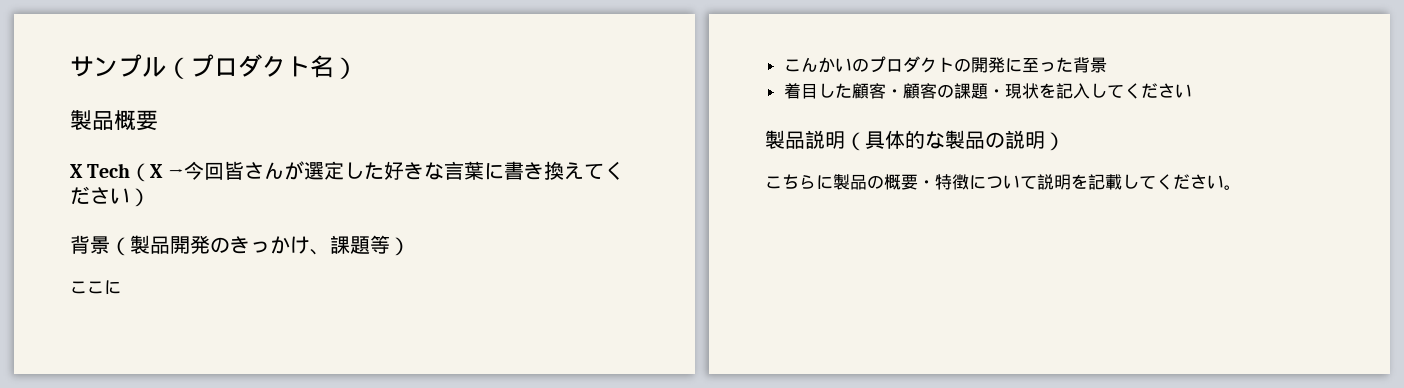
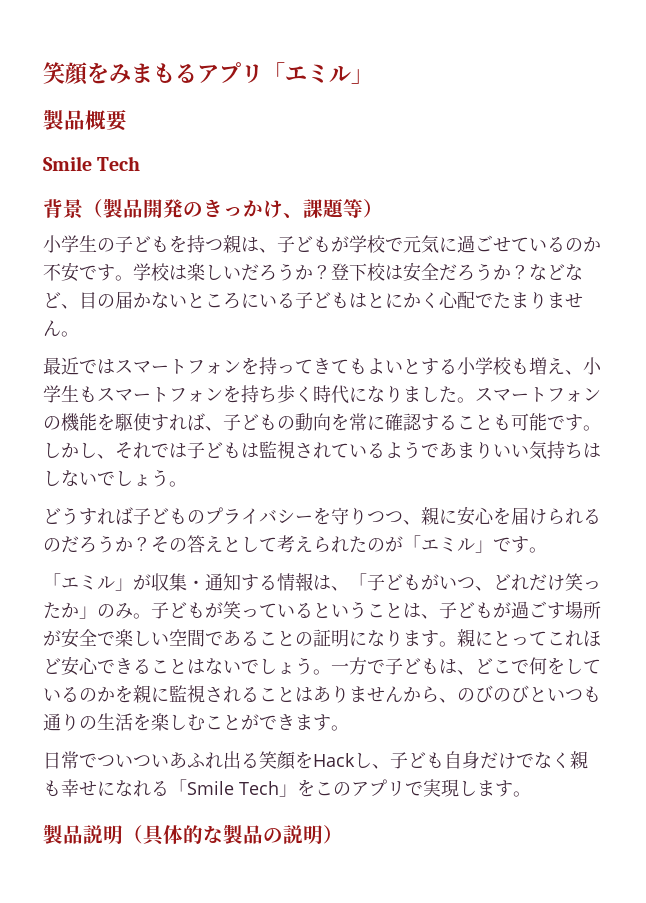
- サンプル（プロダクト名）
+ 笑顔をみまもるアプリ「エミル」
  製品概要
- X Tech（X →今回皆さんが選定した好きな言葉に書き換えてください）
+ Smile Tech
- ここに
- こんかいのプロダクトの開発に至った背景
- 着目した顧客・顧客の課題・現状を記入してください
+ 小学生の子どもを持つ親は、子どもが学校で元気に過ごせているのか不安です。学校は楽しいだろうか？登下校は安全だろうか？などなど、目の届かないところにいる子どもはとにかく心配でたまりません。
+ 最近ではスマートフォンを持ってきてもよいとする小学校も増え、小学生もスマートフォンを持ち歩く時代になりました。スマートフォンの機能を駆使すれば、子どもの動向を常に確認することも可能です。しかし、それでは子どもは監視されているようであまりいい気持ちはしないでしょう。
+ どうすれば子どものプライバシーを守りつつ、親に安心を届けられるのだろうか？その答えとして考えられたのが「エミル」です。
+ 「エミル」が収集・通知する情報は、「子どもがいつ、どれだけ笑ったか」のみ。子どもが笑っているということは、子どもが過ごす場所が安全で楽しい空間であることの証明になります。親にとってこれほど安心できることはないでしょう。一方で子どもは、どこで何をしているのかを親に監視されることはありませんから、のびのびといつも通りの生活を楽しむことができます。
+ 日常でついついあふれ出る笑顔をHackし、子ども自身だけでなく親も幸せになれる「Smile Tech」をこのアプリで実現します。
- こちらに製品の概要・特徴について説明を記載してください。

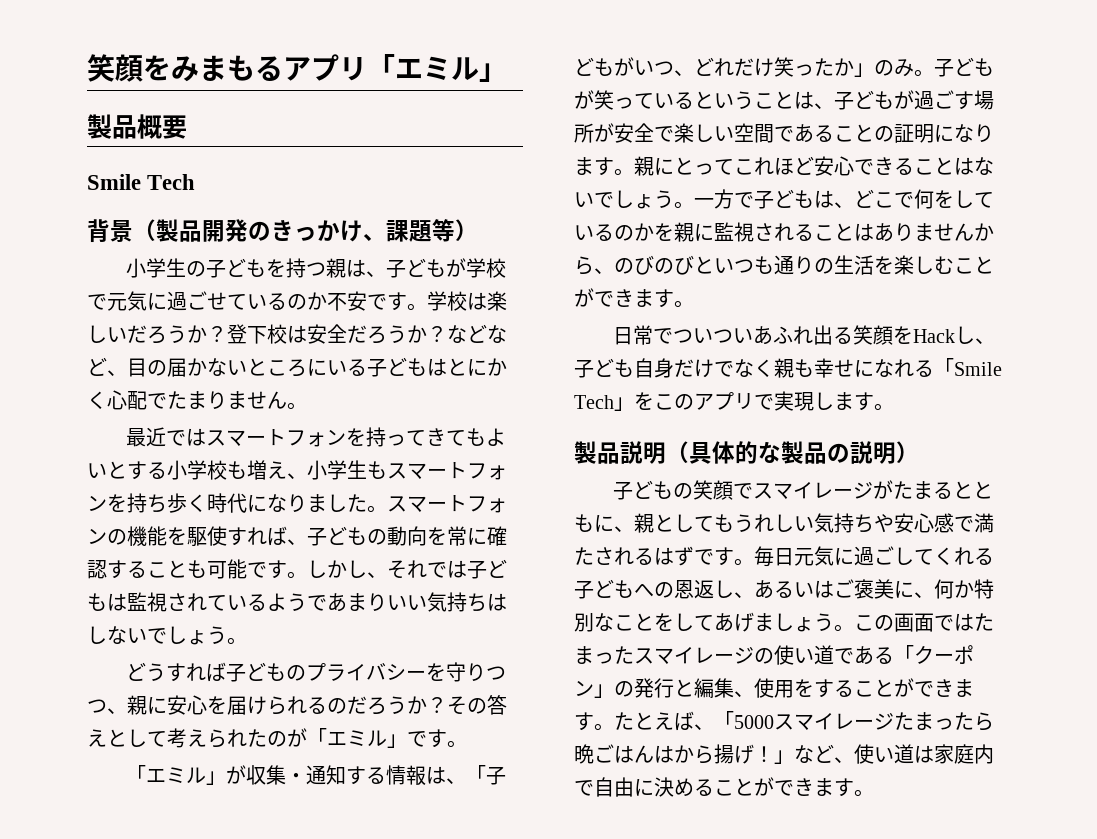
+ 子どもの笑顔でスマイレージがたまるとともに、親としてもうれしい気持ちや安心感で満たされるはずです。毎日元気に過ごしてくれる子どもへの恩返し、あるいはご褒美に、何か特別なことをしてあげましょう。この画面ではたまったスマイレージの使い道である「クーポン」の発行と編集、使用をすることができます。たとえば、「5000スマイレージたまったら晩ごはんはから揚げ！」など、使い道は家庭内で自由に決めることができます。

